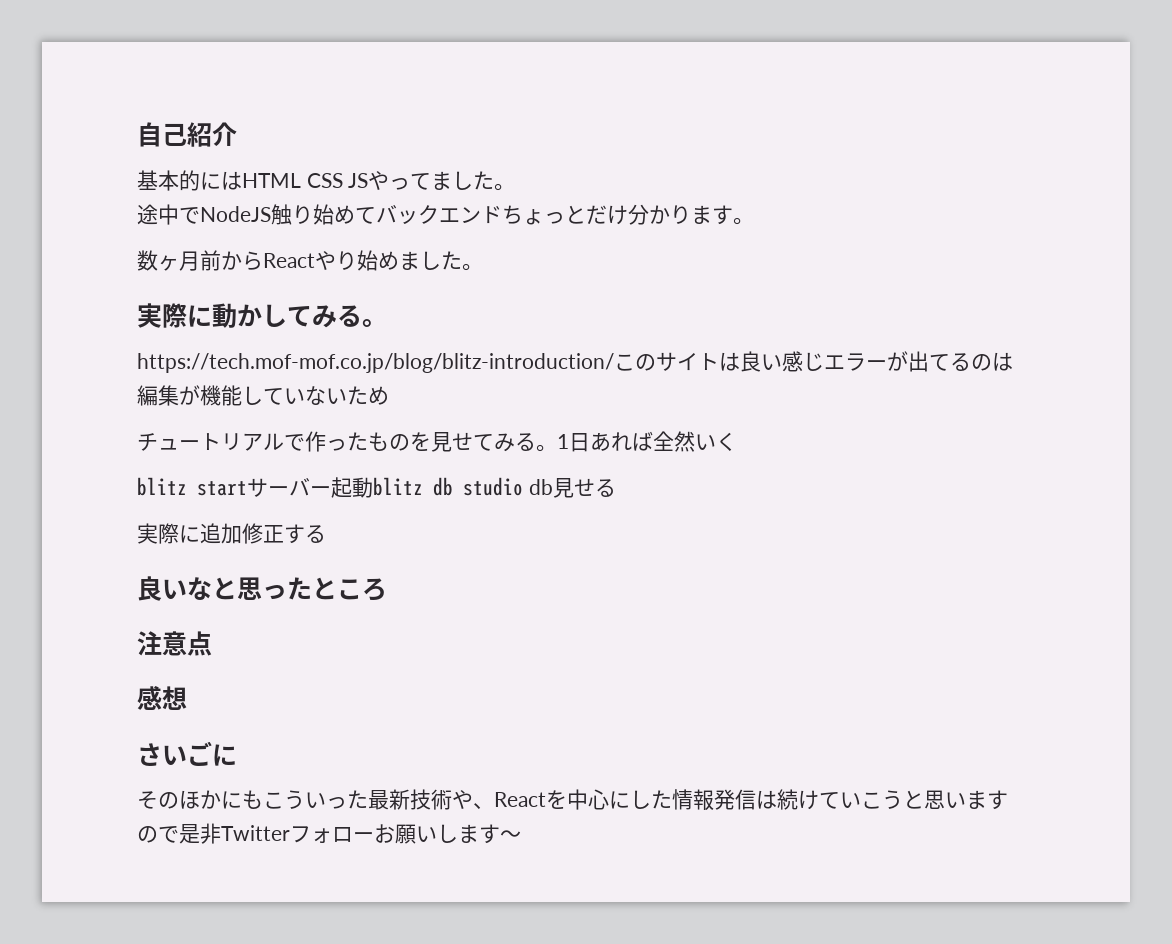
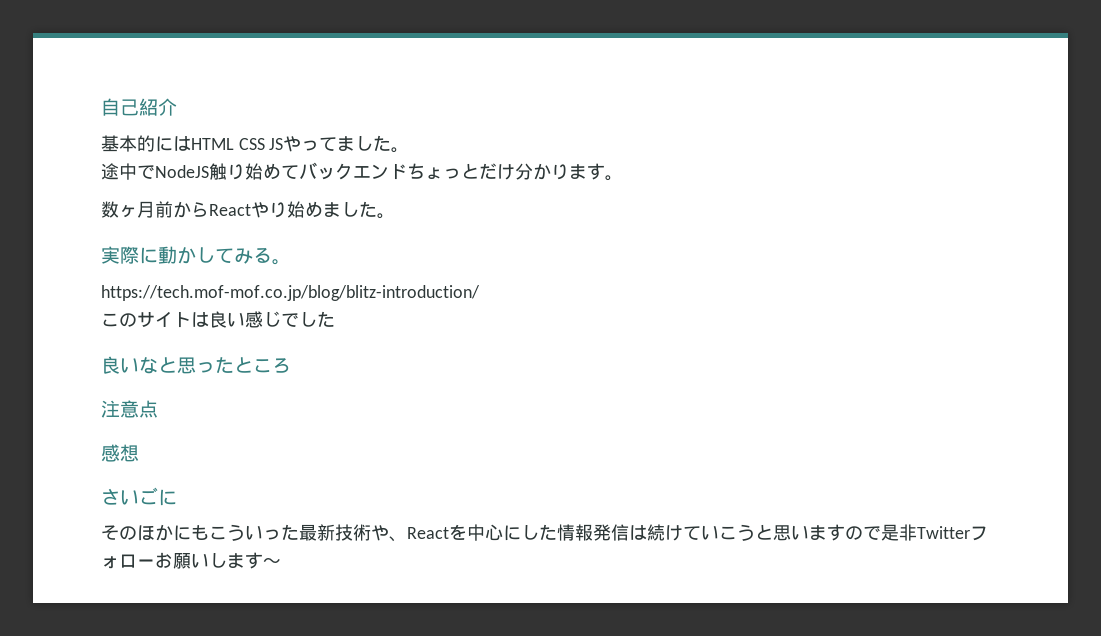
- https://tech.mof-mof.co.jp/blog/blitz-introduction/このサイトは良い感じエラーが出てるのは編集が機能していないため
- チュートリアルで作ったものを見せてみる。1日あれば全然いく
- blitz startサーバー起動blitz db studio db見せる
- 実際に追加修正する
+ https://tech.mof-mof.co.jp/blog/blitz-introduction/
+ このサイトは良い感じでした

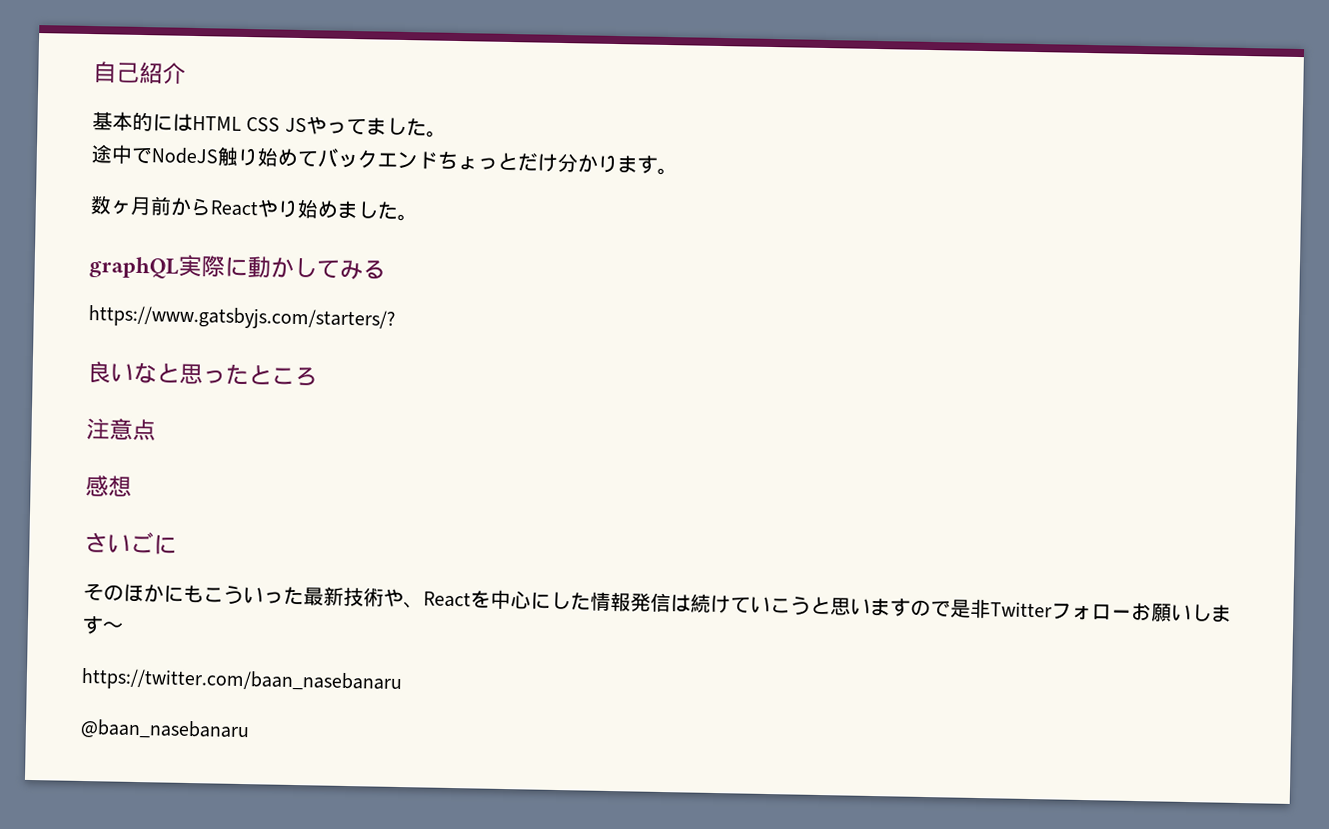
- 実際に動かしてみる。
- https://tech.mof-mof.co.jp/blog/blitz-introduction/
- このサイトは良い感じでした
+ graphQL実際に動かしてみる
+ https://www.gatsbyjs.com/starters/?
+ https://twitter.com/baan_nasebanaru
+ @baan_nasebanaru

